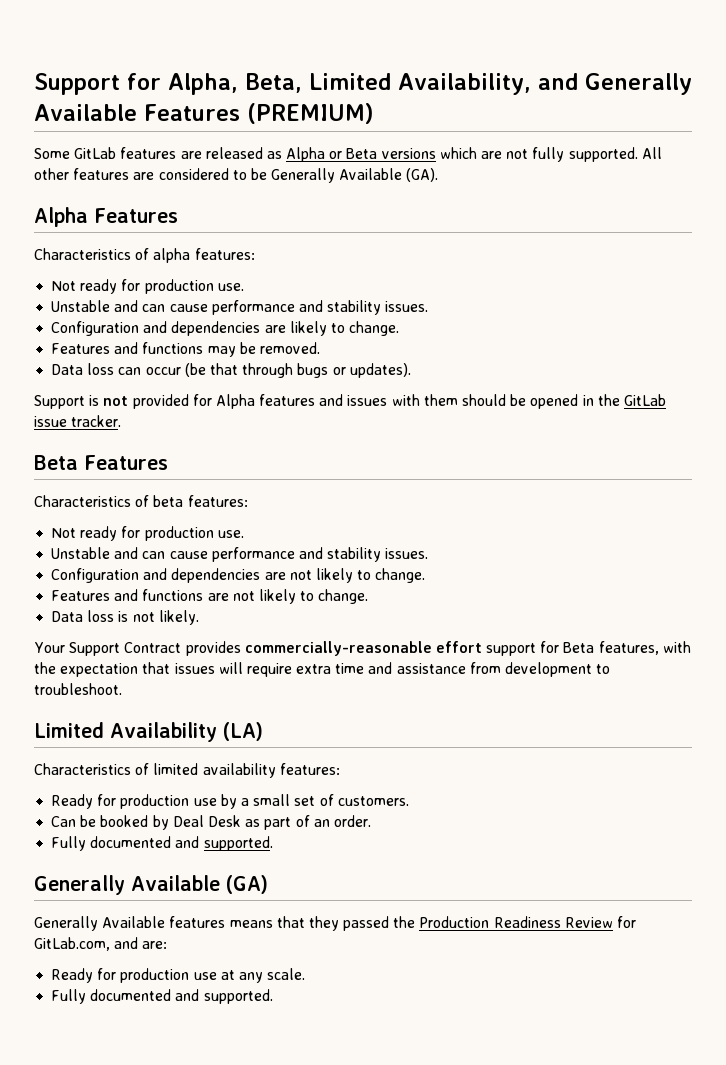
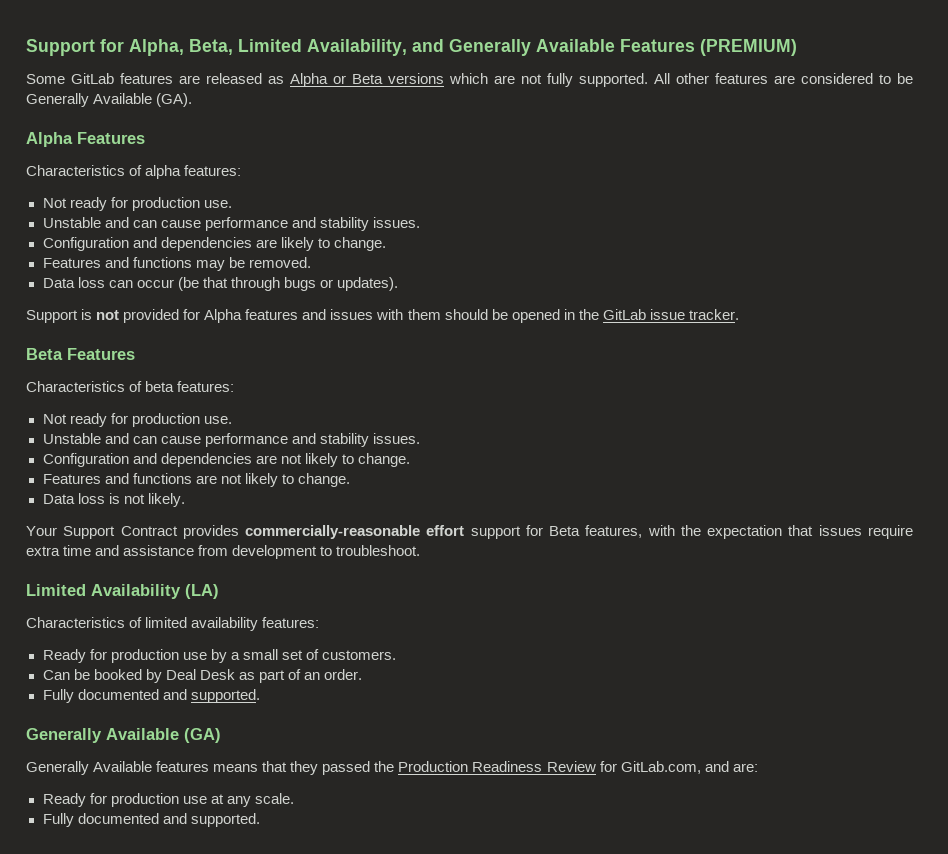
- Your Support Contract provides commercially-reasonable effort support for Beta features, with the expectation that issues will require extra time and assistance from development to troubleshoot.
+ Your Support Contract provides commercially-reasonable effort support for Beta features, with the expectation that issues require extra time and assistance from development to troubleshoot.

